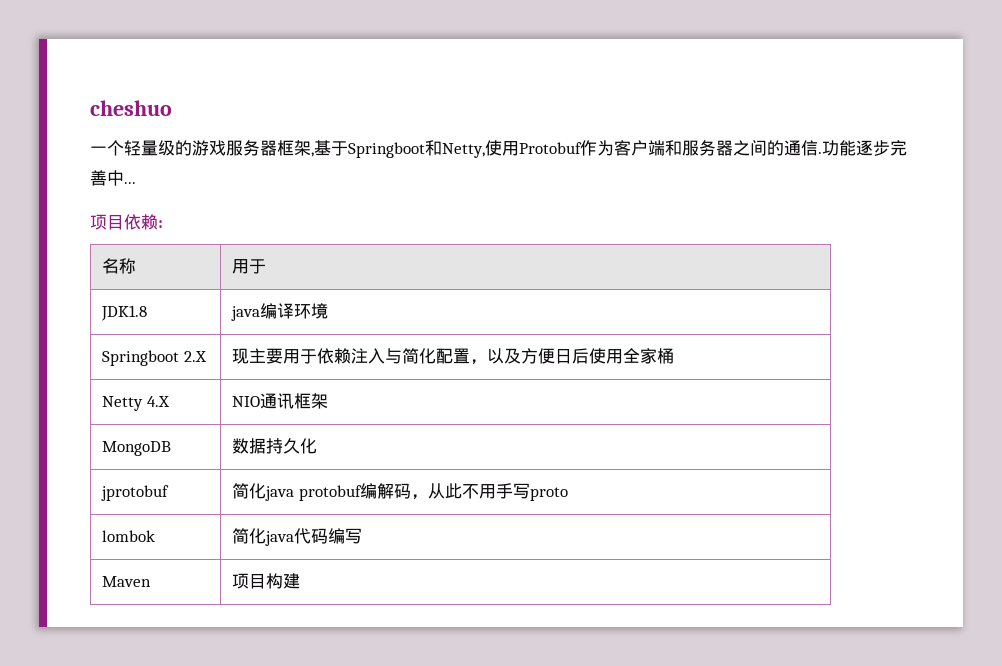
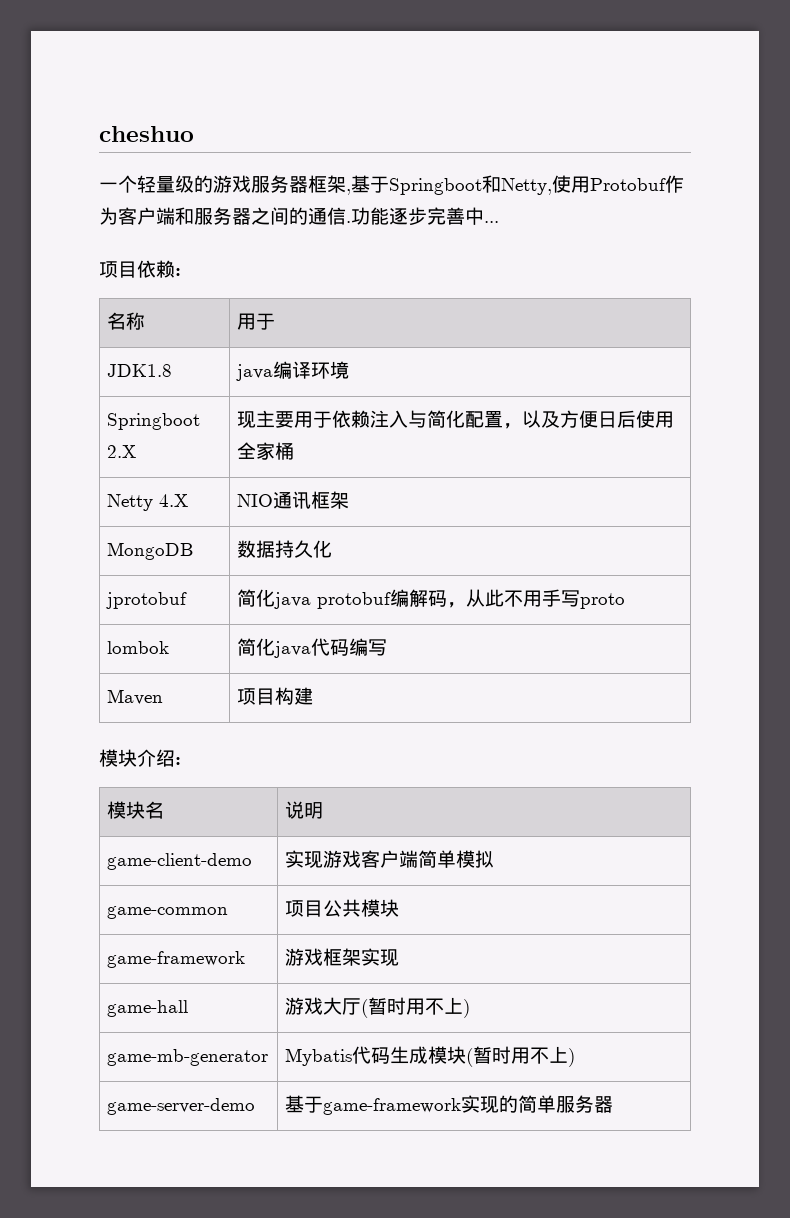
+ 模块介绍:
+ 模块名 | 说明
+ game-client-demo | 实现游戏客户端简单模拟
+ game-common | 项目公共模块
+ game-framework | 游戏框架实现
+ game-hall | 游戏大厅(暂时用不上)
+ game-mb-generator | Mybatis代码生成模块(暂时用不上)
+ game-server-demo | 基于game-framework实现的简单服务器

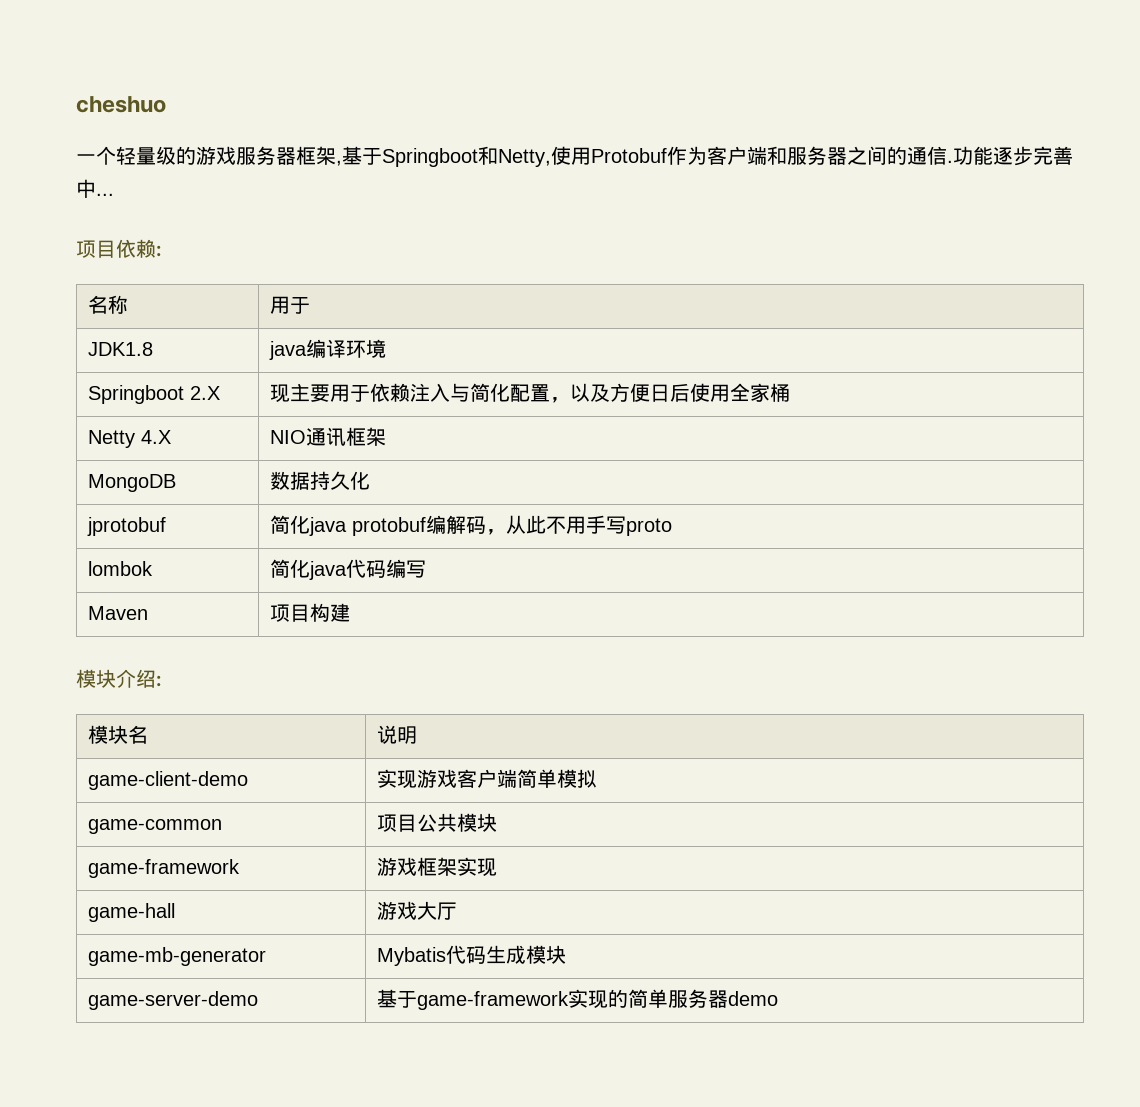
- game-hall | 游戏大厅(暂时用不上)
+ game-hall | 游戏大厅
- game-mb-generator | Mybatis代码生成模块(暂时用不上)
+ game-mb-generator | Mybatis代码生成模块
- game-server-demo | 基于game-framework实现的简单服务器
+ game-server-demo | 基于game-framework实现的简单服务器demo

